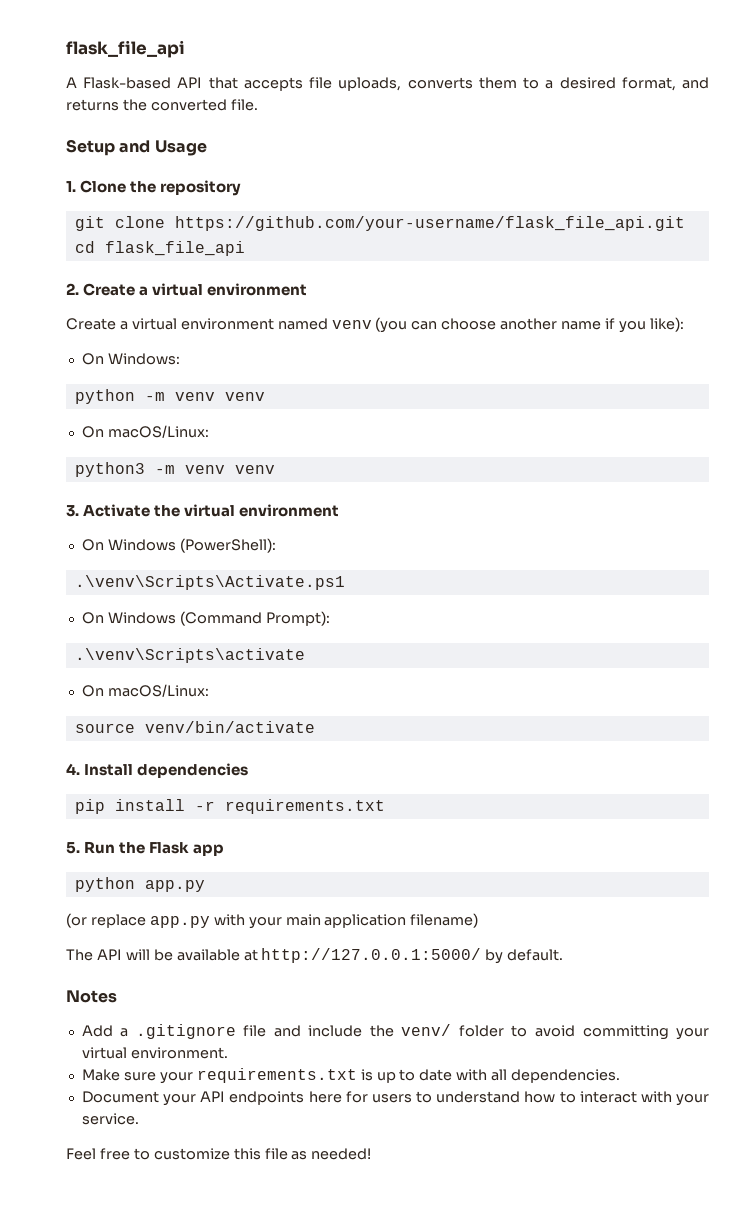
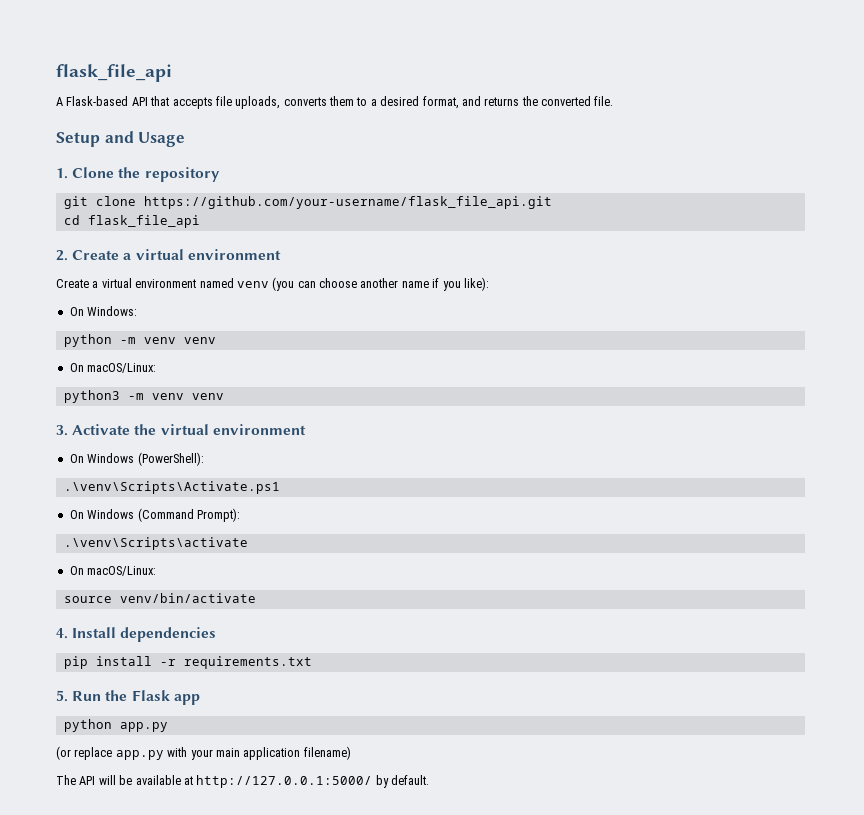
- Notes
- Add a .gitignore file and include the venv/ folder to avoid committing your virtual environment.
- Make sure your requirements.txt is up to date with all dependencies.
- Document your API endpoints here for users to understand how to interact with your service.
- Feel free to customize this file as needed!

